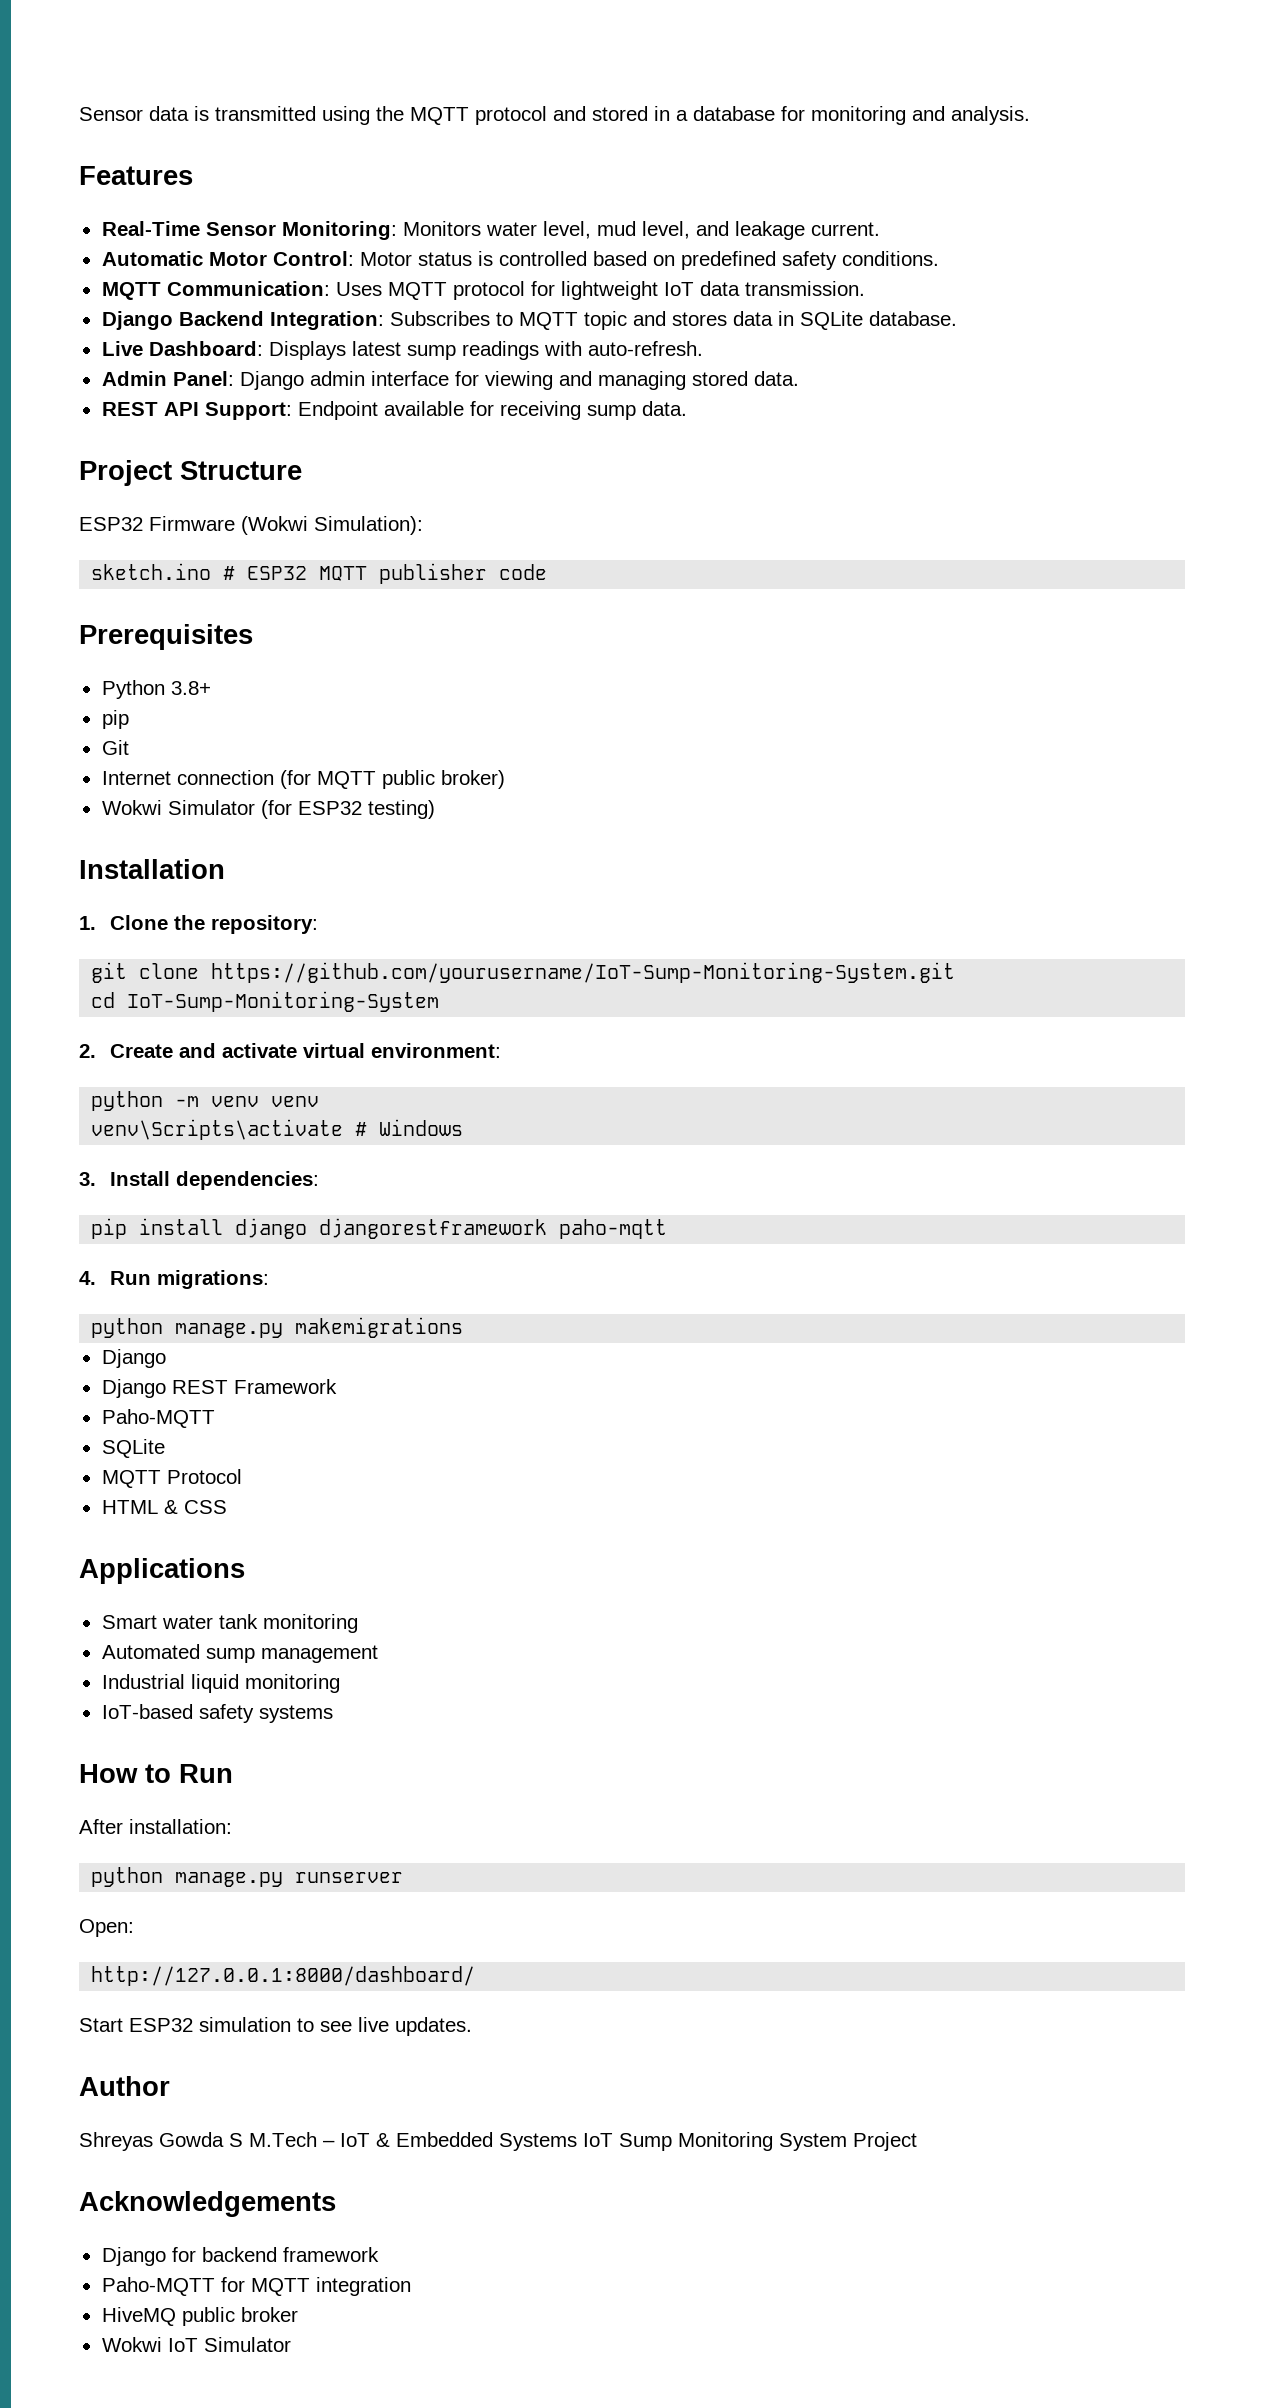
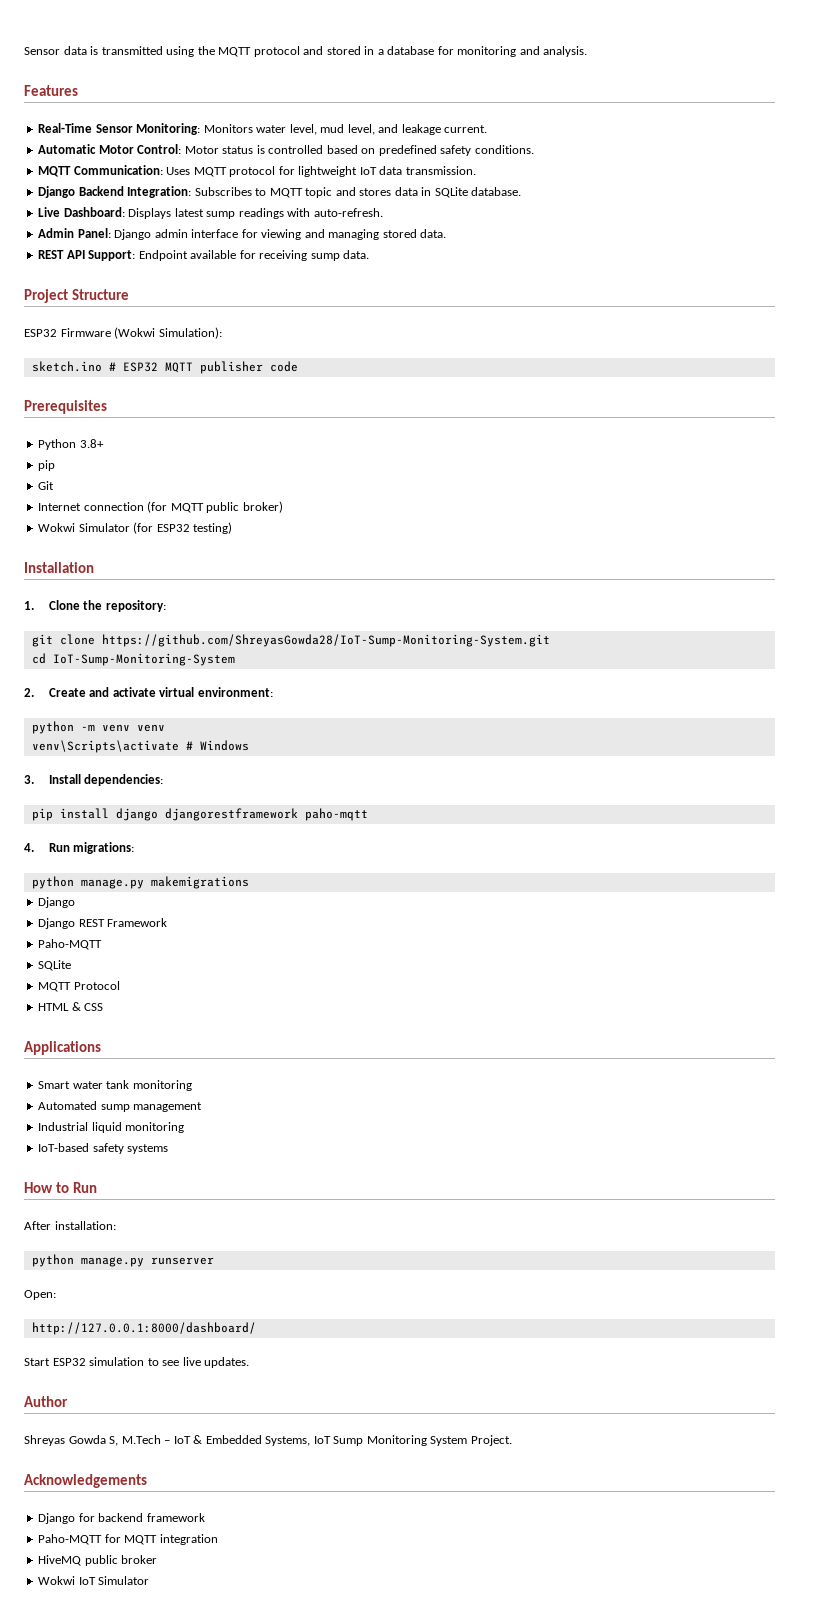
- git clone https://github.com/yourusername/IoT-Sump-Monitoring-System.git
+ git clone https://github.com/ShreyasGowda28/IoT-Sump-Monitoring-System.git
- Shreyas Gowda S M.Tech – IoT & Embedded Systems IoT Sump Monitoring System Project
+ Shreyas Gowda S, M.Tech – IoT & Embedded Systems, IoT Sump Monitoring System Project.

